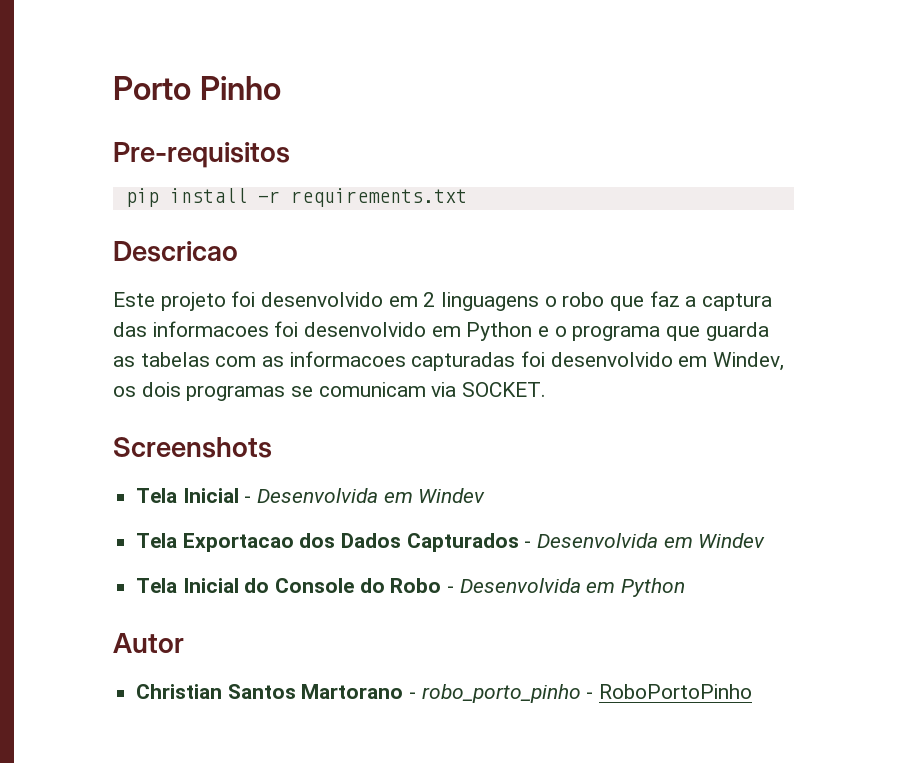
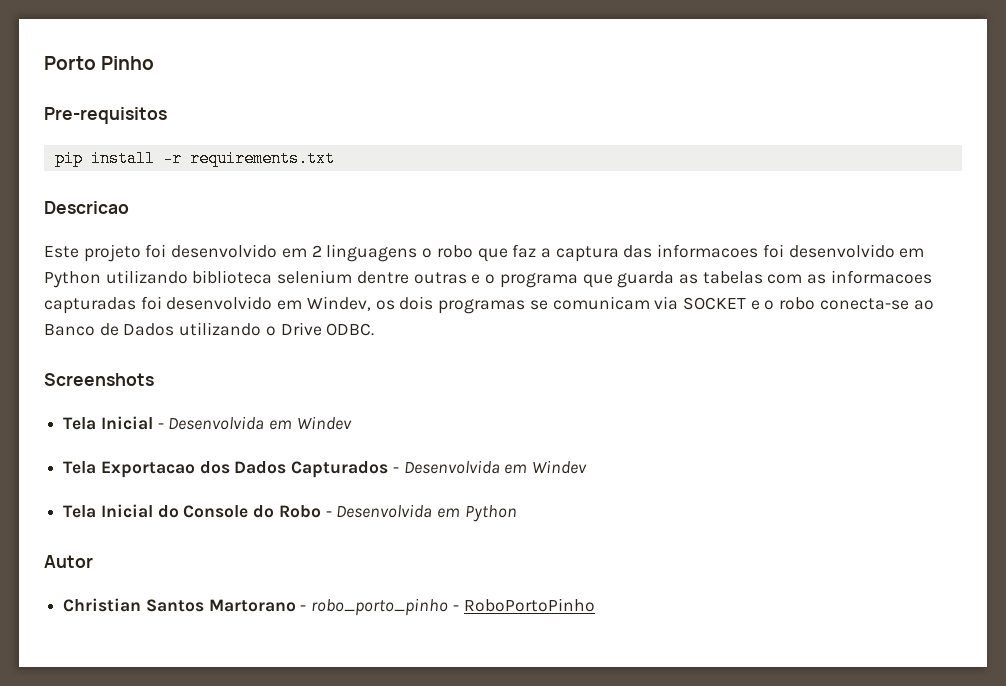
- Este projeto foi desenvolvido em 2 linguagens o robo que faz a captura das informacoes foi desenvolvido em Python e o programa que guarda as tabelas com as informacoes capturadas foi desenvolvido em Windev, os dois programas se comunicam via SOCKET.
+ Este projeto foi desenvolvido em 2 linguagens o robo que faz a captura das informacoes foi desenvolvido em Python utilizando biblioteca selenium dentre outras e o programa que guarda as tabelas com as informacoes capturadas foi desenvolvido em Windev, os dois programas se comunicam via SOCKET e o robo conecta-se ao Banco de Dados utilizando o Drive ODBC.

